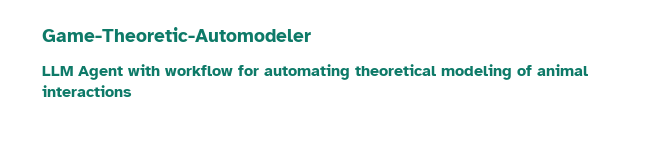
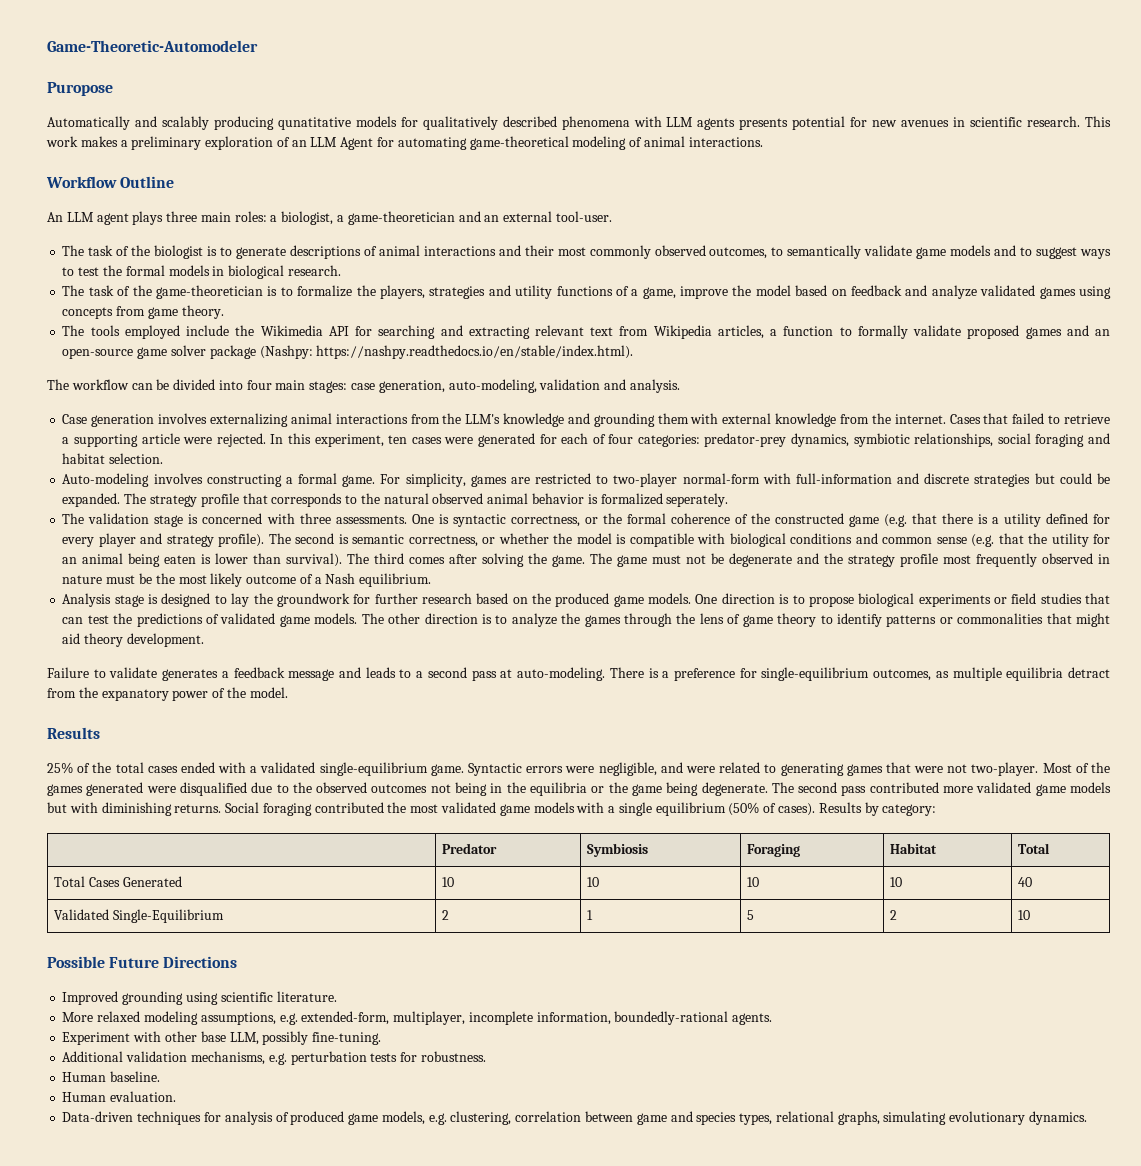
- LLM Agent with workflow for automating theoretical modeling of animal interactions
+ Puropose
+ Automatically and scalably producing qunatitative models for qualitatively described phenomena with LLM agents presents potential for new avenues in scientific research. This work makes a preliminary exploration of an LLM Agent for automating game-theoretical modeling of animal interactions.
+ Workflow Outline
+ An LLM agent plays three main roles: a biologist, a game-theoretician and an external tool-user.
+ The task of the biologist is to generate descriptions of animal interactions and their most commonly observed outcomes, to semantically validate game models and to suggest ways to test the formal models in biological research.
+ The task of the game-theoretician is to formalize the players, strategies and utility functions of a game, improve the model based on feedback and analyze validated games using concepts from game theory.
+ The tools employed include the Wikimedia API for searching and extracting relevant text from Wikipedia articles, a function to formally validate proposed games and an open-source game solver package (Nashpy: https://nashpy.readthedocs.io/en/stable/index.html).
+ The workflow can be divided into four main stages: case generation, auto-modeling, validation and analysis.
+ Case generation involves externalizing animal interactions from the LLM's knowledge and grounding them with external knowledge from the internet. Cases that failed to retrieve a supporting article were rejected. In this experiment, ten cases were generated for each of four categories: predator-prey dynamics, symbiotic relationships, social foraging and habitat selection.
+ Auto-modeling involves constructing a formal game. For simplicity, games are restricted to two-player normal-form with full-information and discrete strategies but could be expanded. The strategy profile that corresponds to the natural observed animal behavior is formalized seperately.
+ The validation stage is concerned with three assessments. One is syntactic correctness, or the formal coherence of the constructed game (e.g. that there is a utility defined for every player and strategy profile). The second is semantic correctness, or whether the model is compatible with biological conditions and common sense (e.g. that the utility for an animal being eaten is lower than survival). The third comes after solving the game. The game must not be degenerate and the strategy profile most frequently observed in nature must be the most likely outcome of a Nash equilibrium.
+ Analysis stage is designed to lay the groundwork for further research based on the produced game models. One direction is to propose biological experiments or field studies that can test the predictions of validated game models. The other direction is to analyze the games through the lens of game theory to identify patterns or commonalities that might aid theory development.
+ Failure to validate generates a feedback message and leads to a second pass at auto-modeling. There is a preference for single-equilibrium outcomes, as multiple equilibria detract from the expanatory power of the model.
+ Results
+ 25% of the total cases ended with a validated single-equilibrium game. Syntactic errors were negligible, and were related to generating games that were not two-player. Most of the games generated were disqualified due to the observed outcomes not being in the equilibria or the game being degenerate. The second pass contributed more validated game models but with diminishing returns. Social foraging contributed the most validated game models with a single equilibrium (50% of cases). Results by category:
+ | Predator | Symbiosis | Foraging | Habitat | Total
+ Total Cases Generated | 10 | 10 | 10 | 10 | 40
+ Validated Single-Equilibrium | 2 | 1 | 5 | 2 | 10
+ Possible Future Directions
+ Improved grounding using scientific literature.
+ More relaxed modeling assumptions, e.g. extended-form, multiplayer, incomplete information, boundedly-rational agents.
+ Experiment with other base LLM, possibly fine-tuning.
+ Additional validation mechanisms, e.g. perturbation tests for robustness.
+ Human baseline.
+ Human evaluation.
+ Data-driven techniques for analysis of produced game models, e.g. clustering, correlation between game and species types, relational graphs, simulating evolutionary dynamics.

